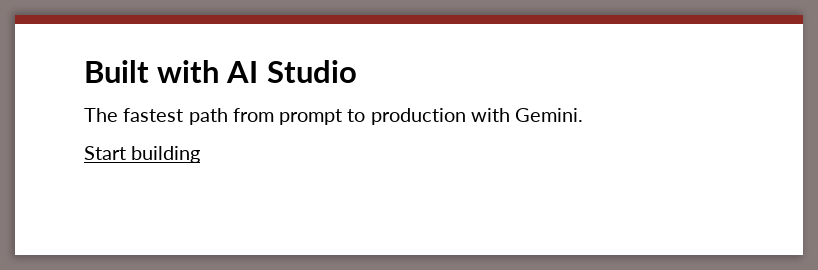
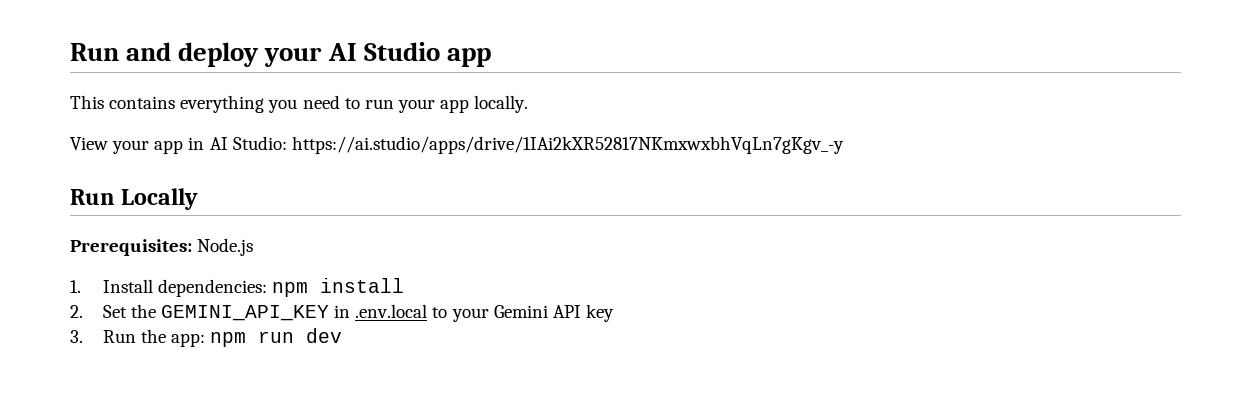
- Built with AI Studio
- The fastest path from prompt to production with Gemini.
- Start building
+ Run and deploy your AI Studio app
+ This contains everything you need to run your app locally.
+ View your app in AI Studio: https://ai.studio/apps/drive/1IAi2kXR52817NKmxwxbhVqLn7gKgv_-y
+ Run Locally
+ Prerequisites: Node.js
+ 1. Install dependencies: npm install
+ 2. Set the GEMINI_API_KEY in .env.local to your Gemini API key
+ 3. Run the app: npm run dev

